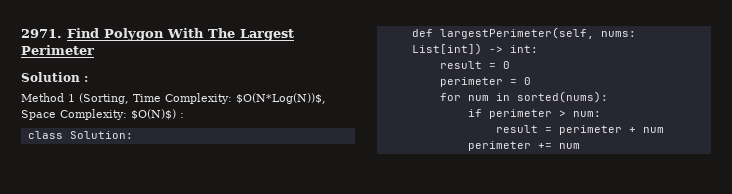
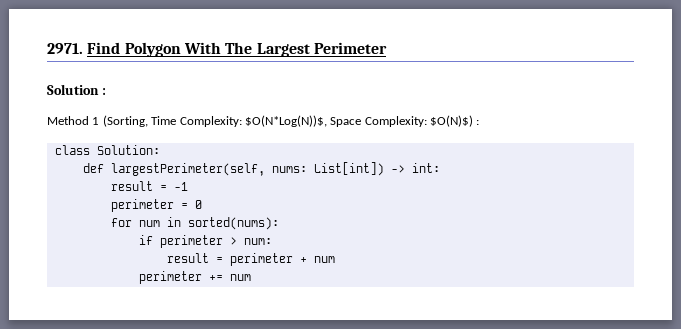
- result = 0
+ result = -1

